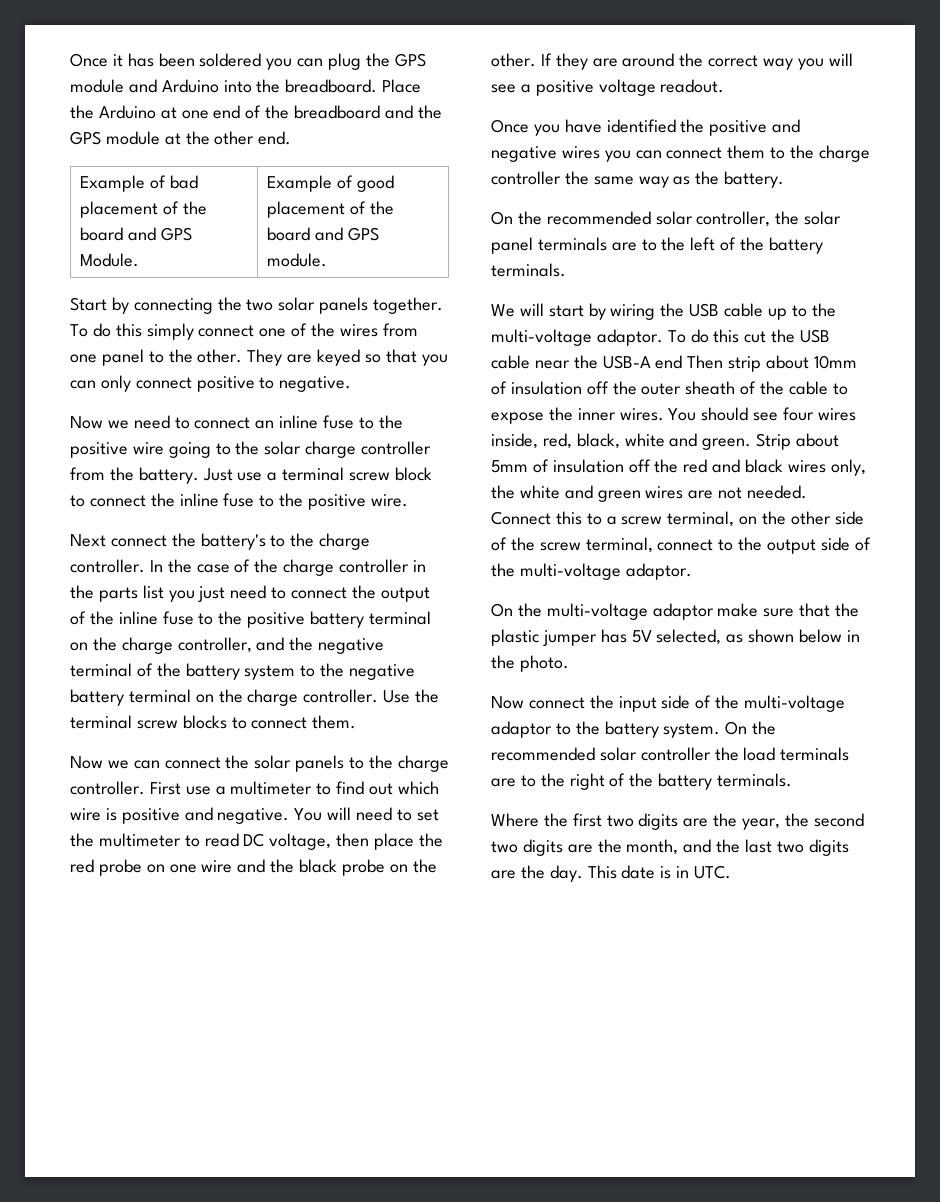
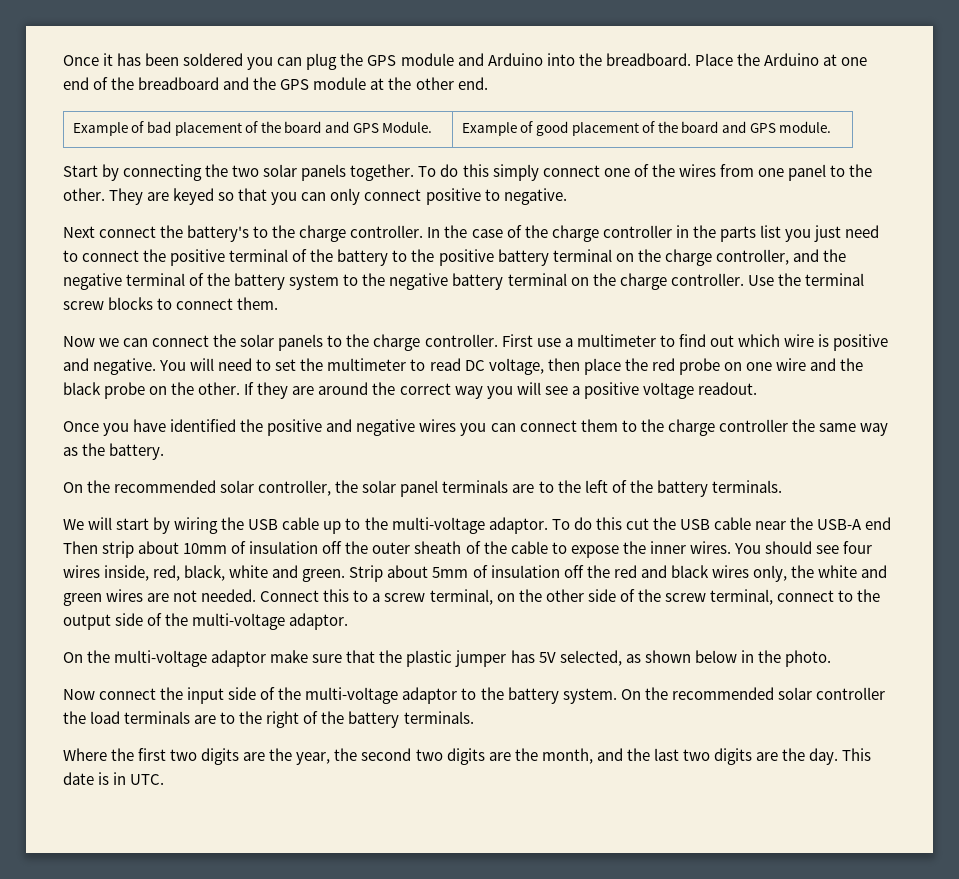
- Now we need to connect an inline fuse to the positive wire going to the solar charge controller from the battery. Just use a terminal screw block to connect the inline fuse to the positive wire.
- In the case of the charge controller in the parts list you just need to connect the output of the inline fuse to the positive battery terminal on the charge controller, and the negative terminal of the battery system to the negative battery terminal on the charge controller.
+ In the case of the charge controller in the parts list you just need to connect the positive terminal of the battery to the positive battery terminal on the charge controller, and the negative terminal of the battery system to the negative battery terminal on the charge controller.

